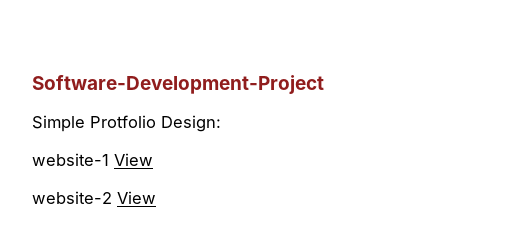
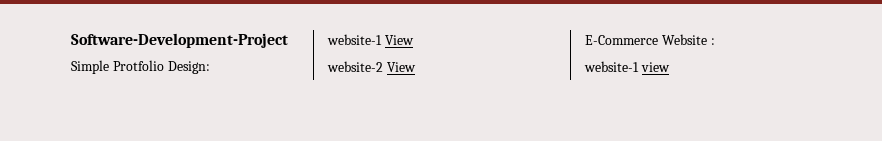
+ E-Commerce Website :
+ website-1 view

